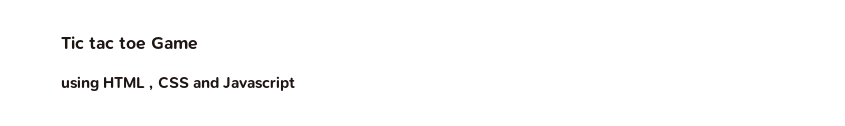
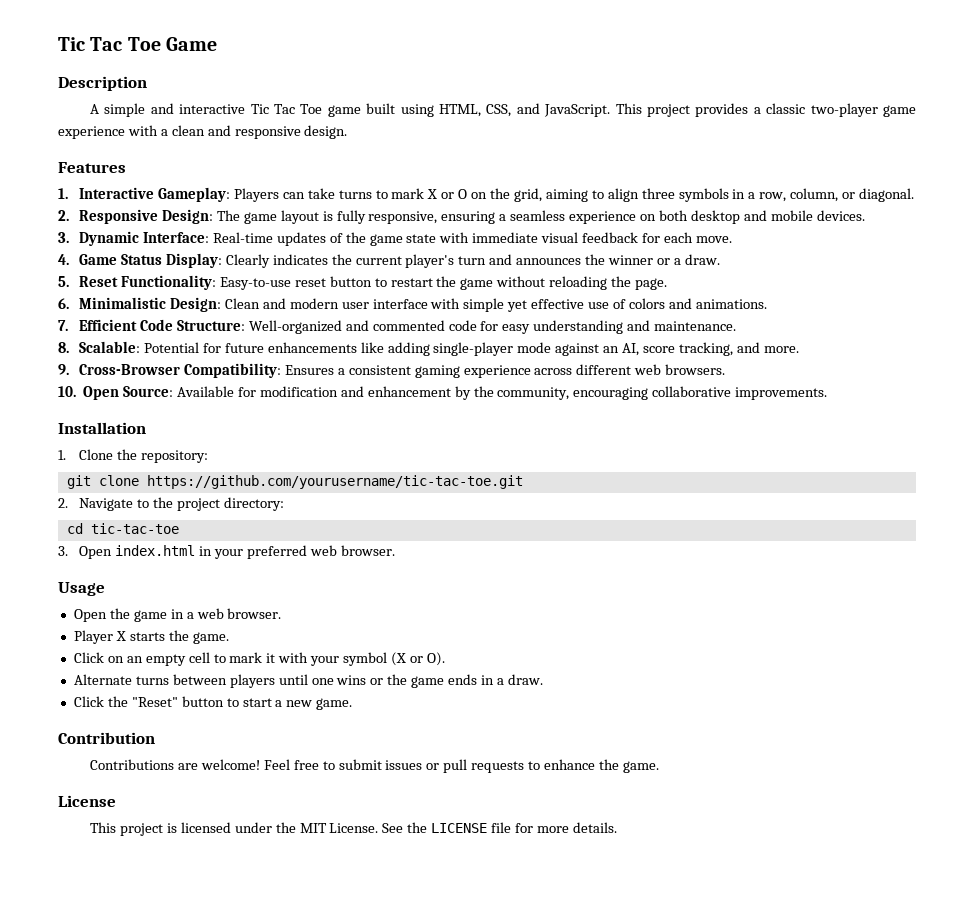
- Tic tac toe Game
+ Tic Tac Toe Game
- using HTML , CSS and Javascript
+ Description
+ A simple and interactive Tic Tac Toe game built using HTML, CSS, and JavaScript. This project provides a classic two-player game experience with a clean and responsive design.
+ Features
+ 1. Interactive Gameplay: Players can take turns to mark X or O on the grid, aiming to align three symbols in a row, column, or diagonal.
+ 2. Responsive Design: The game layout is fully responsive, ensuring a seamless experience on both desktop and mobile devices.
+ 3. Dynamic Interface: Real-time updates of the game state with immediate visual feedback for each move.
+ 4. Game Status Display: Clearly indicates the current player's turn and announces the winner or a draw.
+ 5. Reset Functionality: Easy-to-use reset button to restart the game without reloading the page.
+ 6. Minimalistic Design: Clean and modern user interface with simple yet effective use of colors and animations.
+ 7. Efficient Code Structure: Well-organized and commented code for easy understanding and maintenance.
+ 8. Scalable: Potential for future enhancements like adding single-player mode against an AI, score tracking, and more.
+ 9. Cross-Browser Compatibility: Ensures a consistent gaming experience across different web browsers.
+ 10. Open Source: Available for modification and enhancement by the community, encouraging collaborative improvements.
+ Installation
+ 1. Clone the repository:
+ git clone https://github.com/yourusername/tic-tac-toe.git
+ 2. Navigate to the project directory:
+ cd tic-tac-toe
+ 3. Open index.html in your preferred web browser.
+ Usage
+ Open the game in a web browser.
+ Player X starts the game.
+ Click on an empty cell to mark it with your symbol (X or O).
+ Alternate turns between players until one wins or the game ends in a draw.
+ Click the "Reset" button to start a new game.
+ Contribution
+ Contributions are welcome! Feel free to submit issues or pull requests to enhance the game.
+ License
+ This project is licensed under the MIT License. See the LICENSE file for more details.

